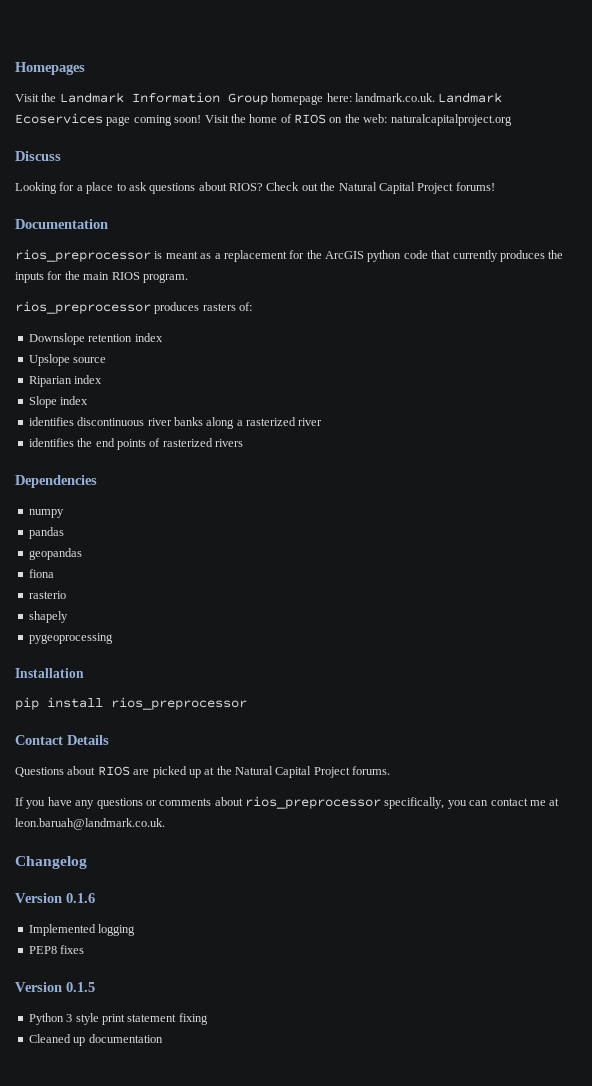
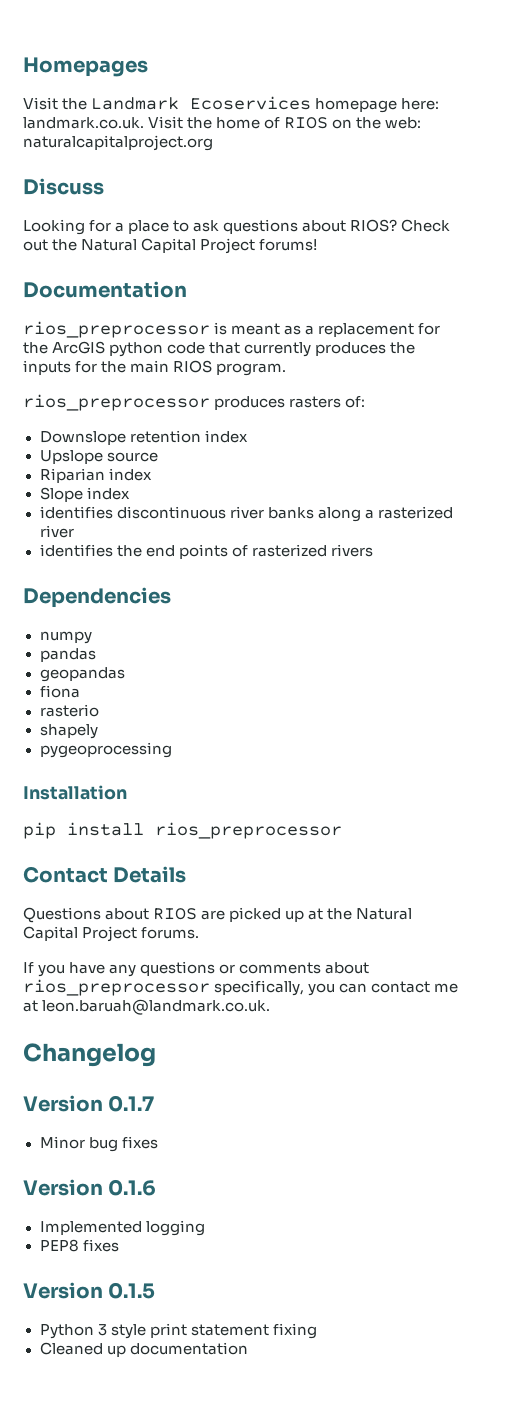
- Visit the Landmark Information Group homepage here: landmark.co.uk. Landmark Ecoservices page coming soon! Visit the home of RIOS on the web: naturalcapitalproject.org
+ Visit the Landmark Ecoservices homepage here: landmark.co.uk. Visit the home of RIOS on the web: naturalcapitalproject.org
+ Version 0.1.7
+ Minor bug fixes

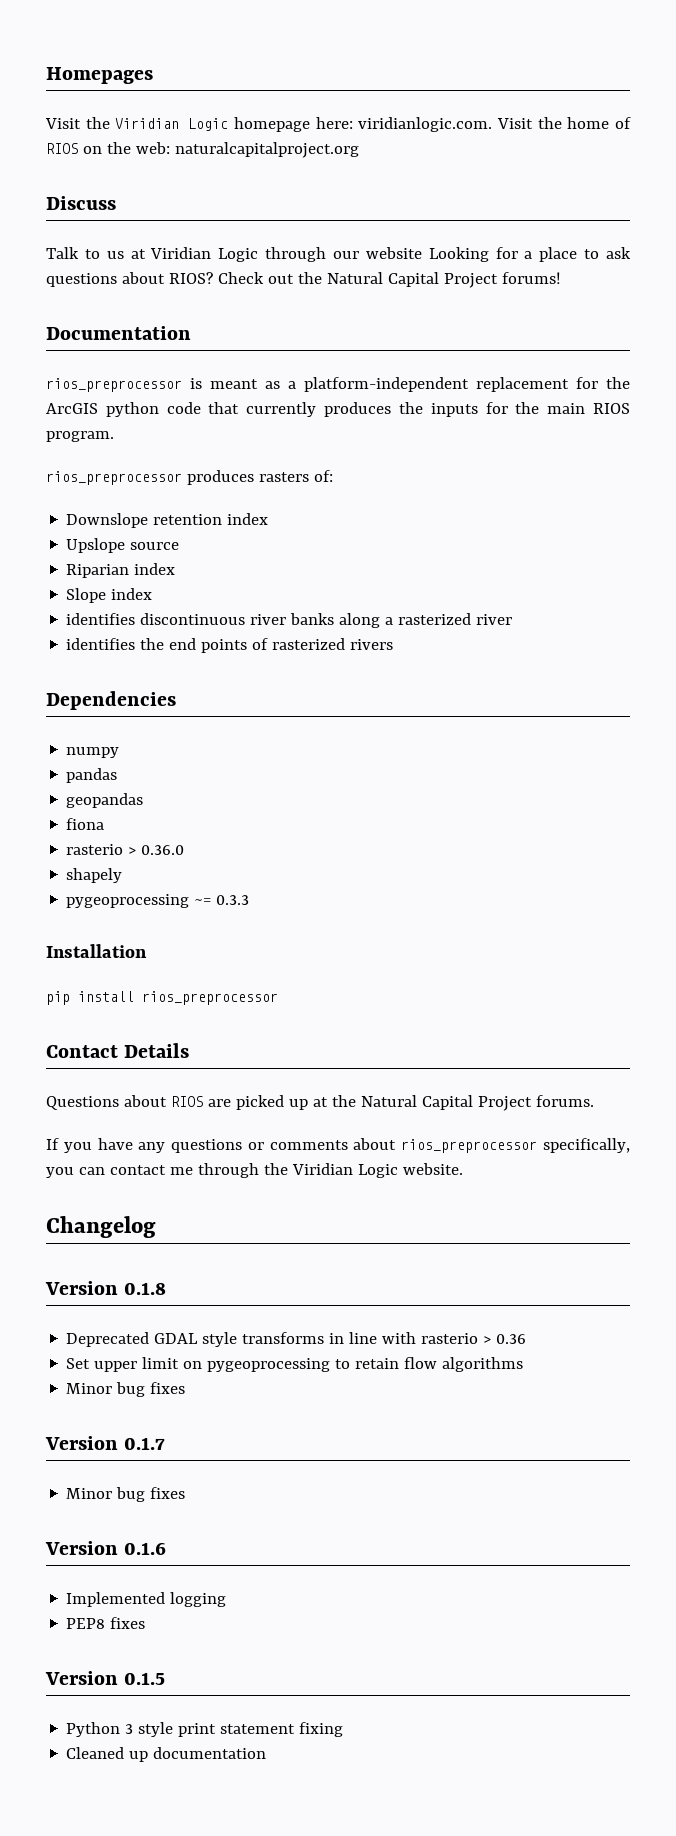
- Visit the Landmark Ecoservices homepage here: landmark.co.uk. Visit the home of RIOS on the web: naturalcapitalproject.org
+ Visit the Viridian Logic homepage here: viridianlogic.com. Visit the home of RIOS on the web: naturalcapitalproject.org
- Looking for a place to ask questions about RIOS?
+ Talk to us at Viridian Logic through our website Looking for a place to ask questions about RIOS?
- rios_preprocessor is meant as a replacement for the ArcGIS python code that currently produces the inputs for the main RIOS program.
+ rios_preprocessor is meant as a platform-independent replacement for the ArcGIS python code that currently produces the inputs for the main RIOS program.
- rasterio
+ rasterio > 0.36.0
- pygeoprocessing
+ pygeoprocessing ~= 0.3.3
- If you have any questions or comments about rios_preprocessor specifically, you can contact me at leon.baruah@landmark.co.uk.
+ If you have any questions or comments about rios_preprocessor specifically, you can contact me through the Viridian Logic website.
  Changelog
+ Version 0.1.8
+ Deprecated GDAL style transforms in line with rasterio > 0.36
+ Set upper limit on pygeoprocessing to retain flow algorithms
+ Minor bug fixes

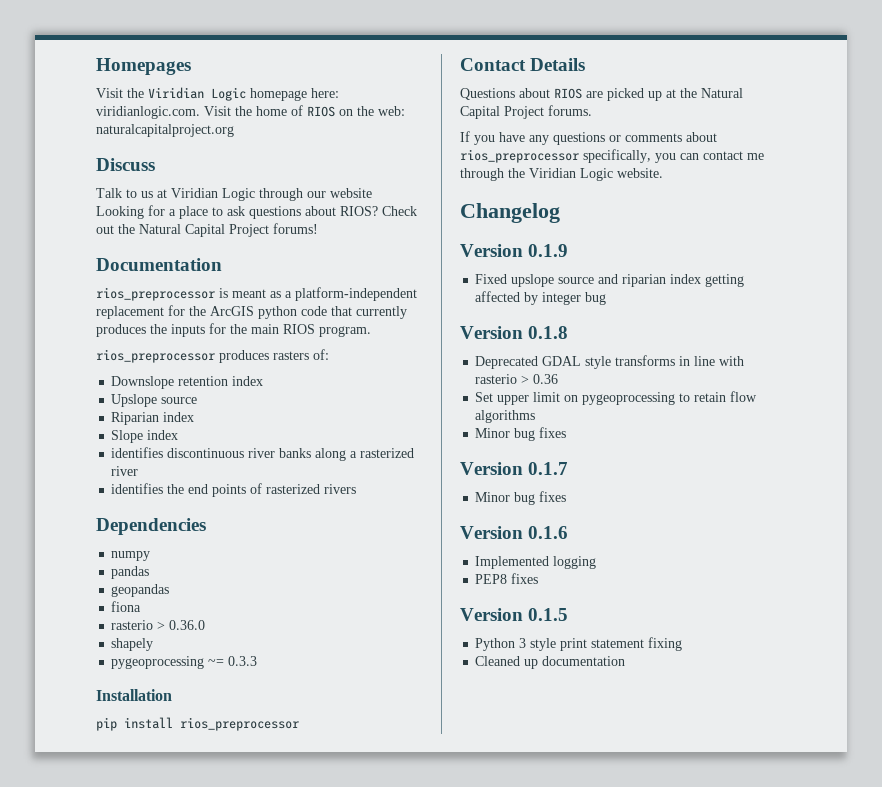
+ Version 0.1.9
+ Fixed upslope source and riparian index getting affected by integer bug

